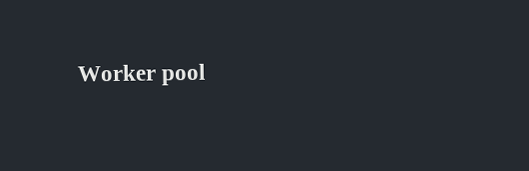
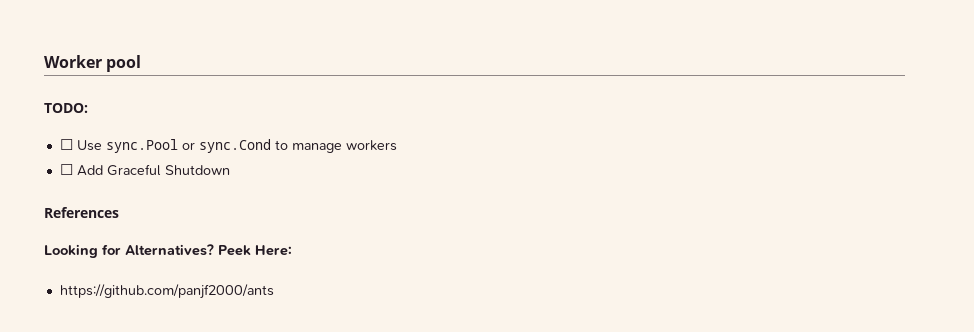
+ TODO:
+ ☐ Use sync.Pool or sync.Cond to manage workers
+ ☐ Add Graceful Shutdown
+ References
+ Looking for Alternatives? Peek Here:
+ https://github.com/panjf2000/ants

